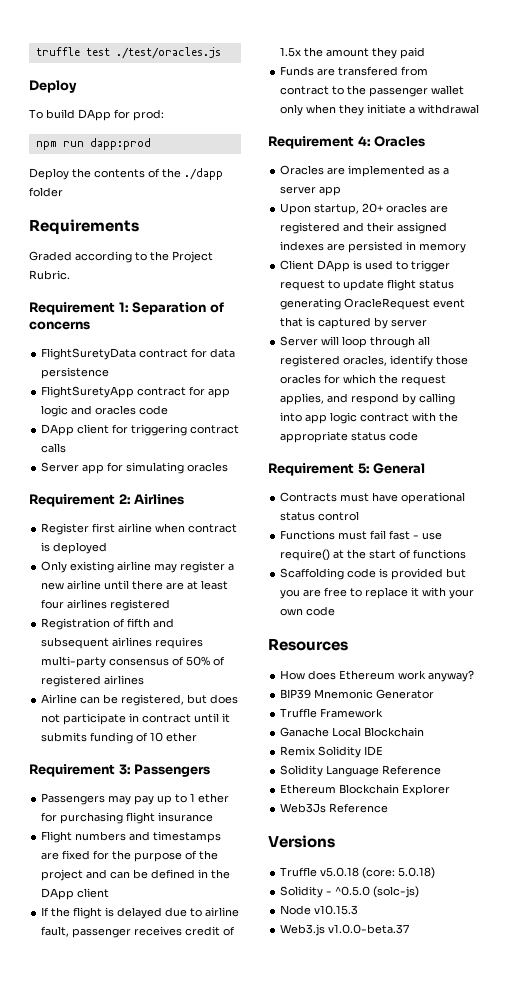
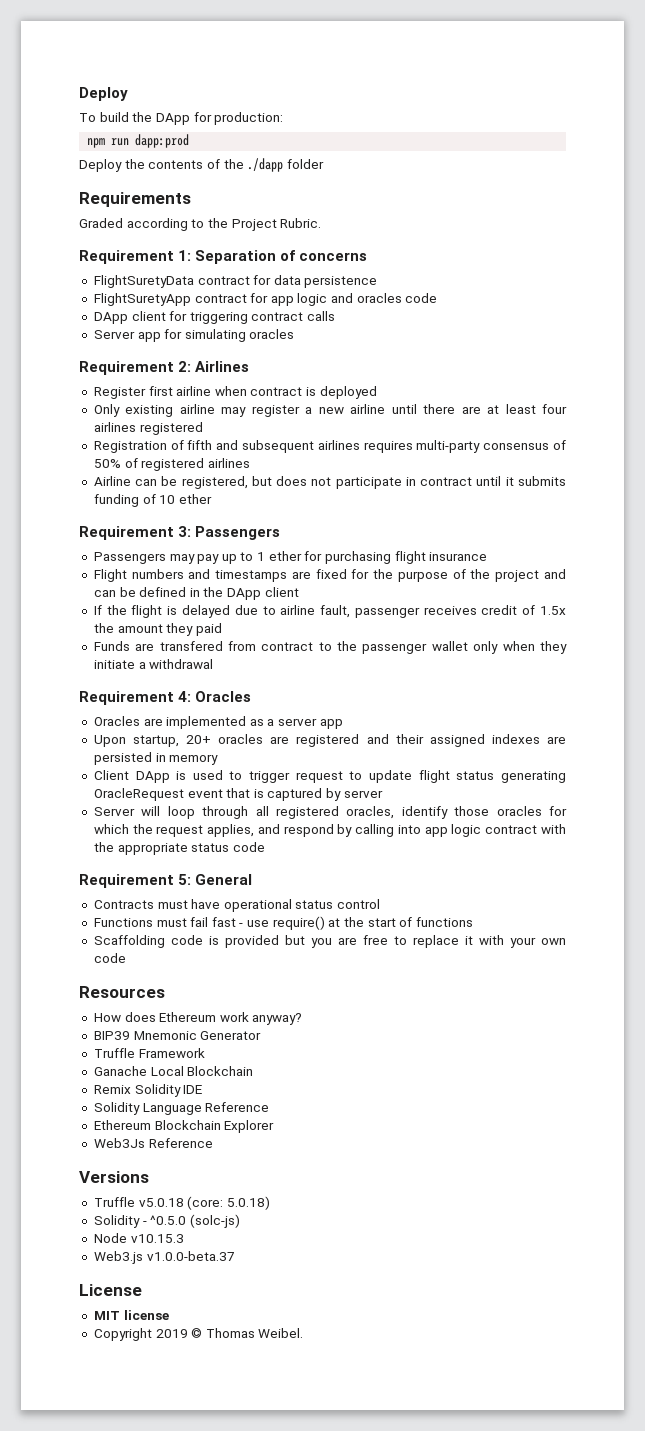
- truffle test ./test/oracles.js
- To build DApp for prod:
+ To build the DApp for production:
+ License
+ MIT license
+ Copyright 2019 © Thomas Weibel.

